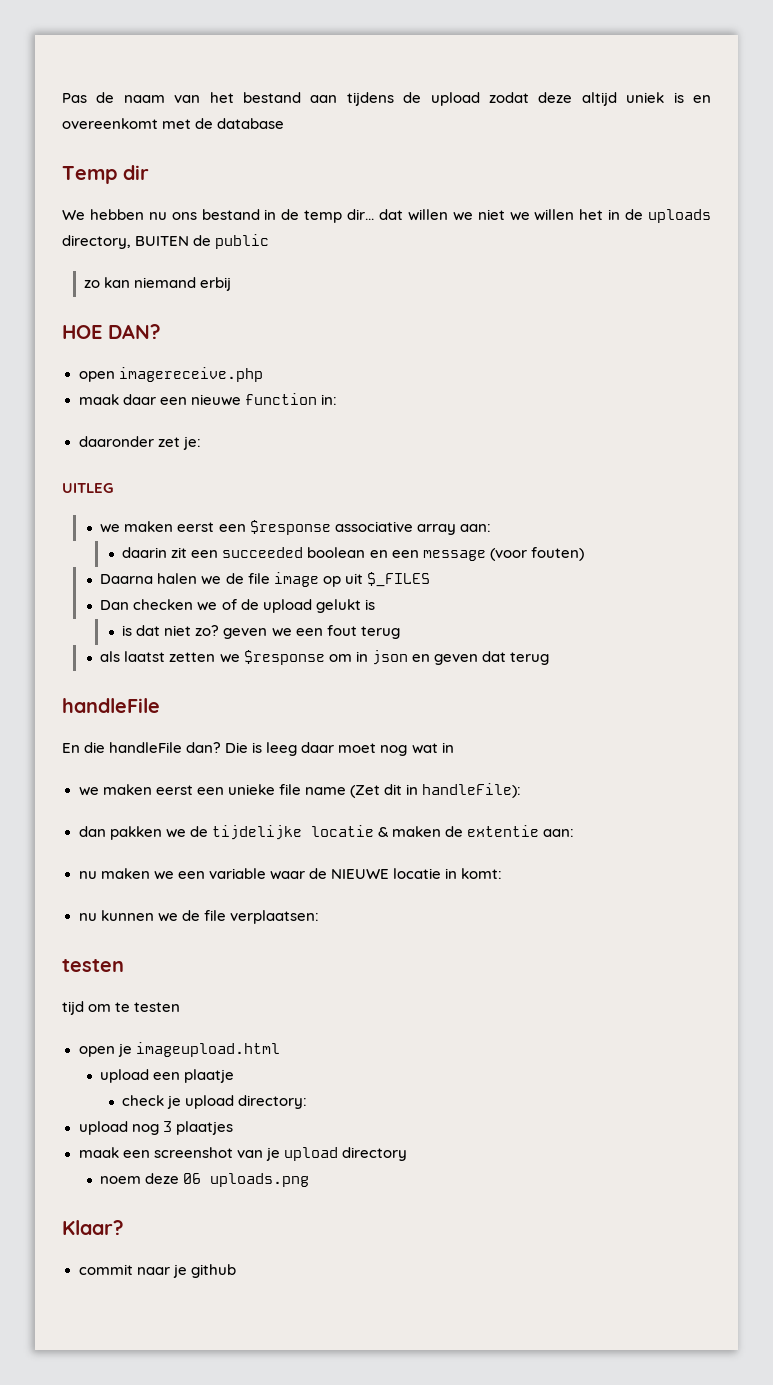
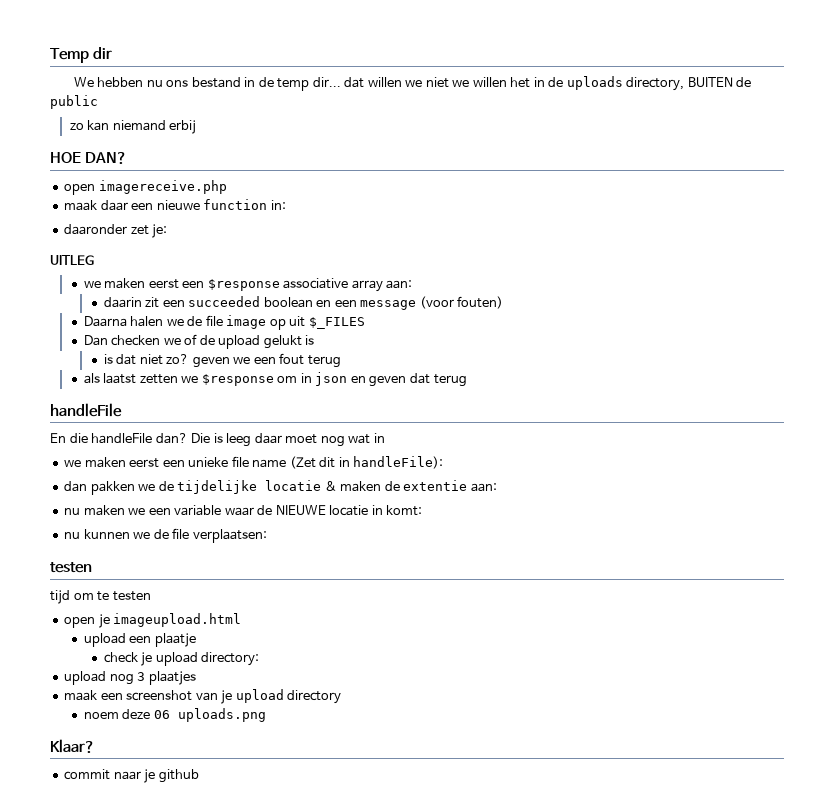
- Pas de naam van het bestand aan tijdens de upload zodat deze altijd uniek is en overeenkomt met de database

